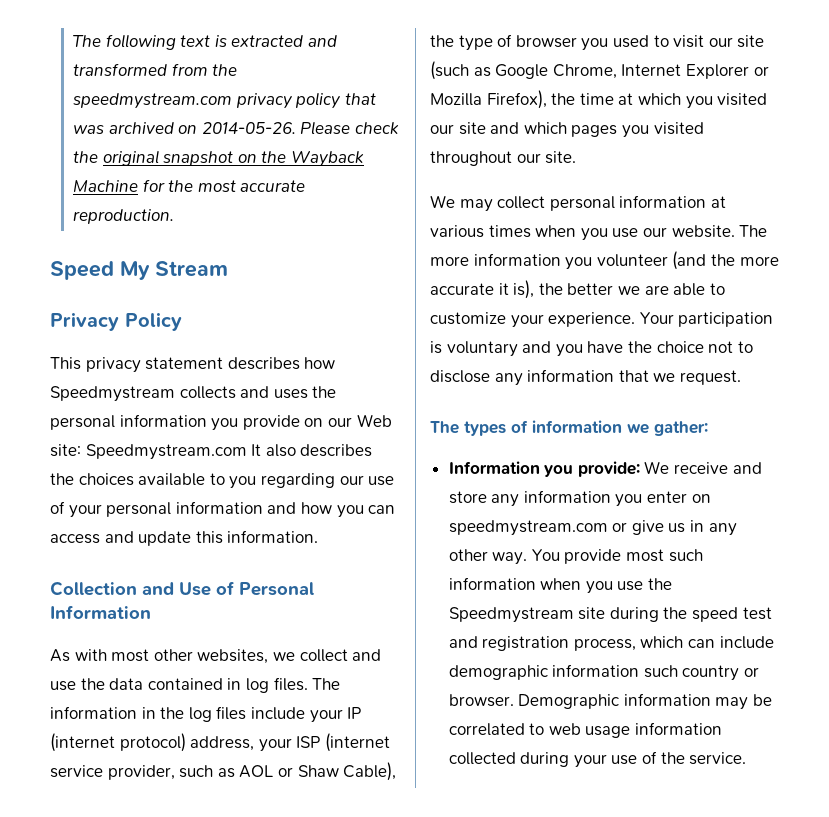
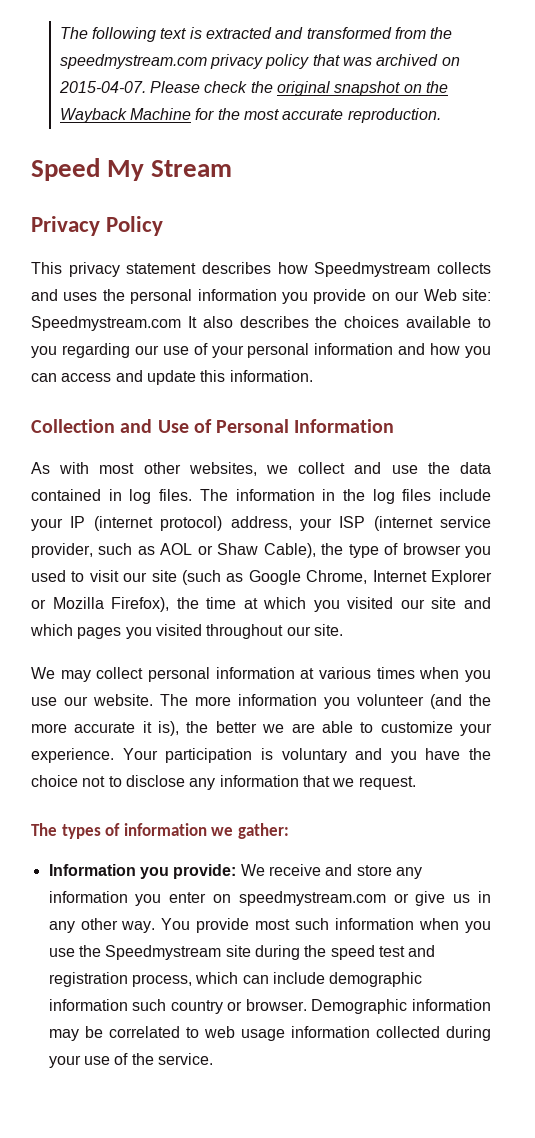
- The following text is extracted and transformed from the speedmystream.com privacy policy that was archived on 2014-05-26.
+ The following text is extracted and transformed from the speedmystream.com privacy policy that was archived on 2015-04-07.

